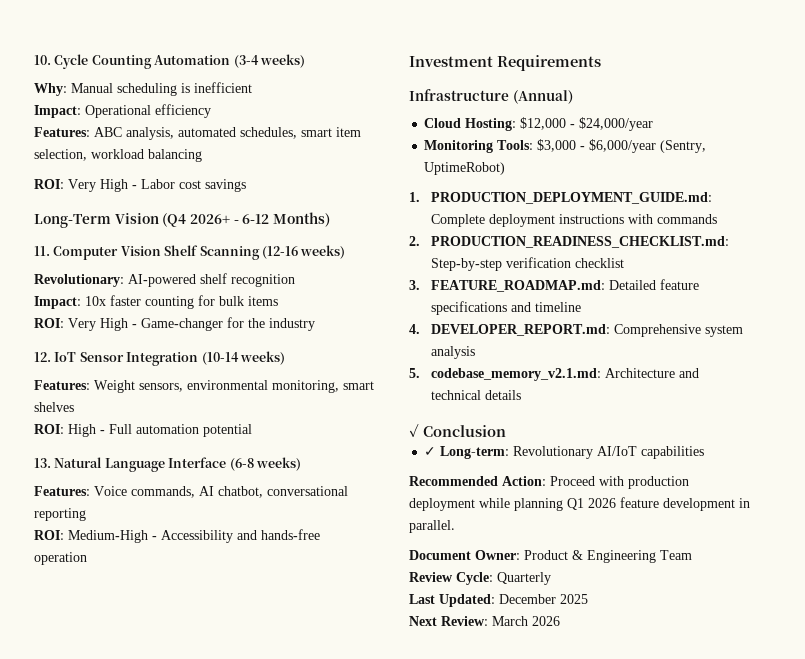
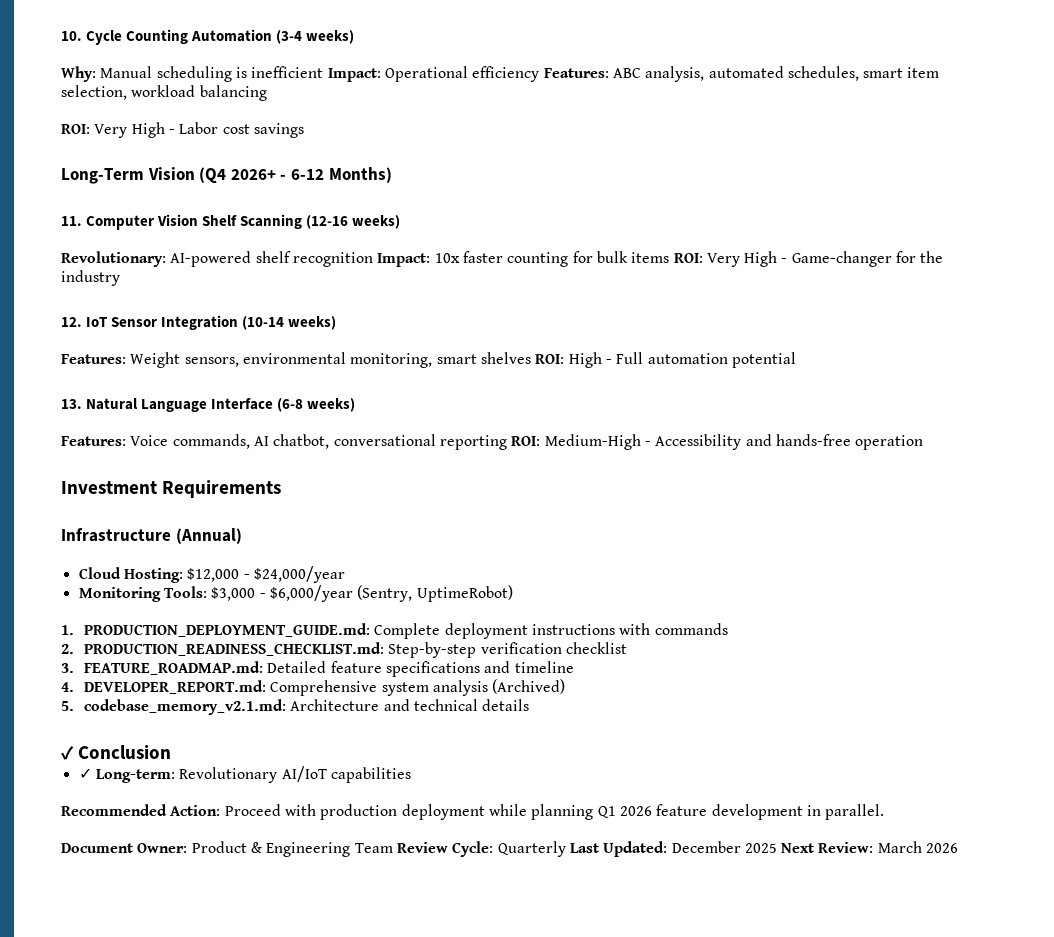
- Why: Manual scheduling is inefficient
- Impact: Operational efficiency
- Features: ABC analysis, automated schedules, smart item selection, workload balancing
+ Why: Manual scheduling is inefficient Impact: Operational efficiency Features: ABC analysis, automated schedules, smart item selection, workload balancing
- Revolutionary: AI-powered shelf recognition
- Impact: 10x faster counting for bulk items
- ROI: Very High - Game-changer for the industry
+ Revolutionary: AI-powered shelf recognition Impact: 10x faster counting for bulk items ROI: Very High - Game-changer for the industry
- Features: Weight sensors, environmental monitoring, smart shelves
- ROI: High - Full automation potential
+ Features: Weight sensors, environmental monitoring, smart shelves ROI: High - Full automation potential
- Features: Voice commands, AI chatbot, conversational reporting
- ROI: Medium-High - Accessibility and hands-free operation
+ Features: Voice commands, AI chatbot, conversational reporting ROI: Medium-High - Accessibility and hands-free operation
- 4. DEVELOPER_REPORT.md: Comprehensive system analysis
+ 4. DEVELOPER_REPORT.md: Comprehensive system analysis (Archived)
- Document Owner: Product & Engineering Team
- Review Cycle: Quarterly
- Last Updated: December 2025
- Next Review: March 2026
+ Document Owner: Product & Engineering Team Review Cycle: Quarterly Last Updated: December 2025 Next Review: March 2026

